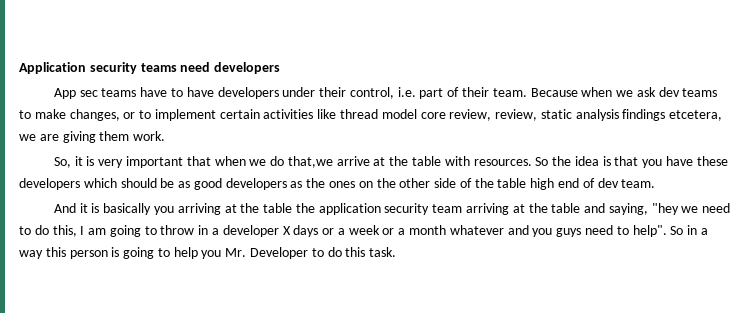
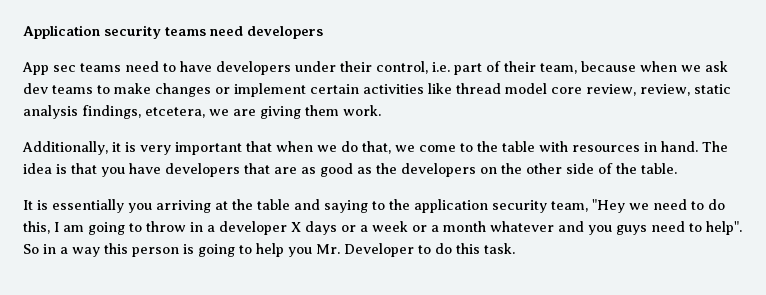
- App sec teams have to have developers under their control, i.e. part of their team. Because when we ask dev teams to make changes, or to implement certain activities like thread model core review, review, static analysis findings etcetera, we are giving them work.
+ App sec teams need to have developers under their control, i.e. part of their team, because when we ask dev teams to make changes or implement certain activities like thread model core review, review, static analysis findings, etcetera, we are giving them work.
- So, it is very important that when we do that,we arrive at the table with resources. So the idea is that you have these developers which should be as good developers as the ones on the other side of the table high end of dev team.
- And it is basically you arriving at the table the application security team arriving at the table and saying, "hey we need to do this, I am going to throw in a developer X days or a week or a month whatever and you guys need to help".
+ Additionally, it is very important that when we do that, we come to the table with resources in hand. The idea is that you have developers that are as good as the developers on the other side of the table.
+ It is essentially you arriving at the table and saying to the application security team, "Hey we need to do this, I am going to throw in a developer X days or a week or a month whatever and you guys need to help".

